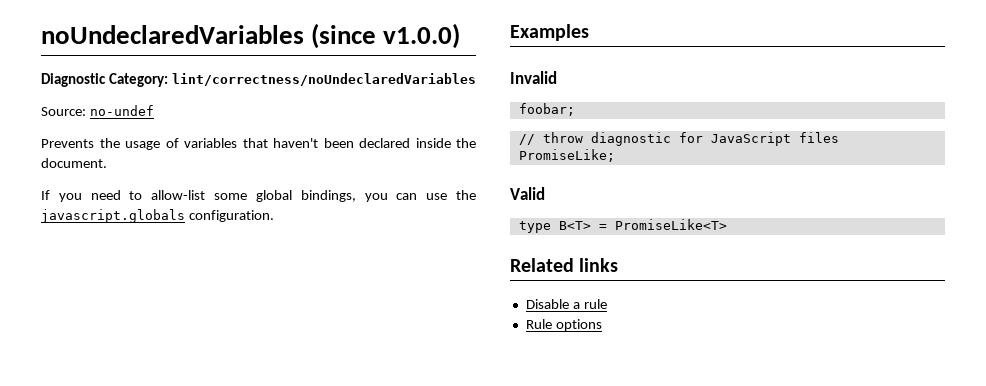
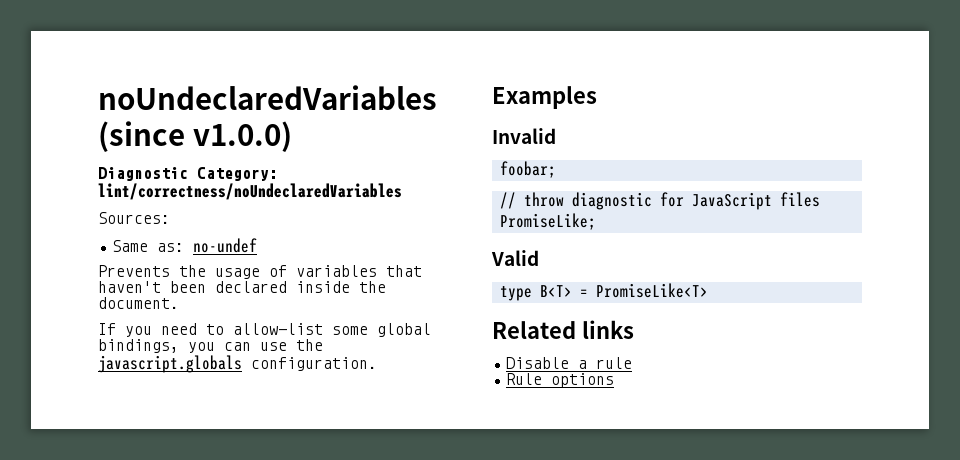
- Source: no-undef
+ Sources:
+ Same as: no-undef

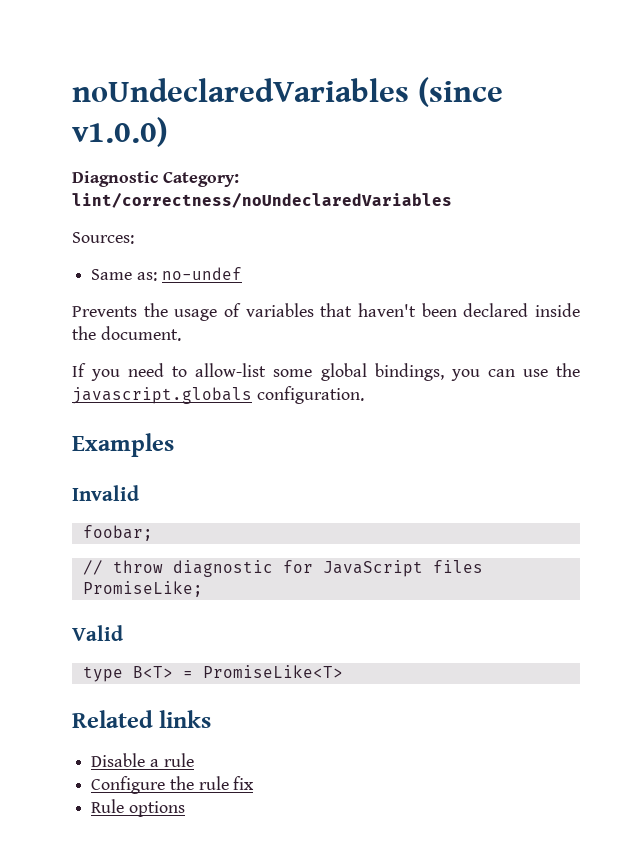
+ Configure the rule fix

